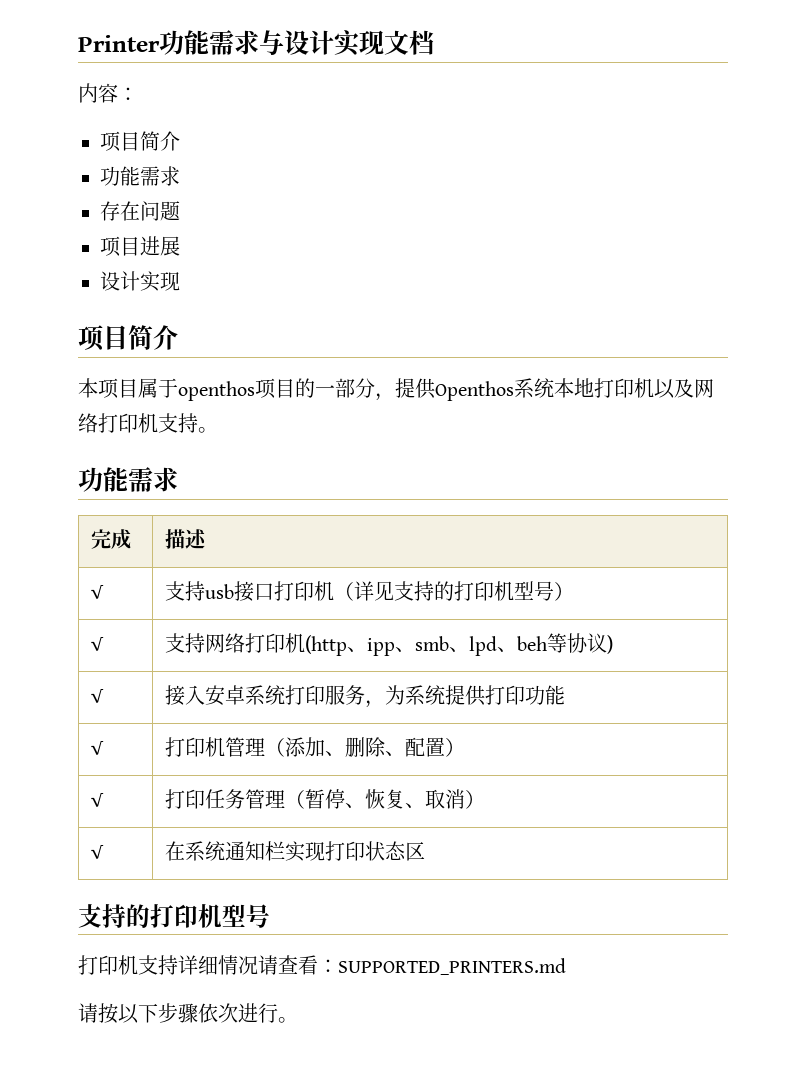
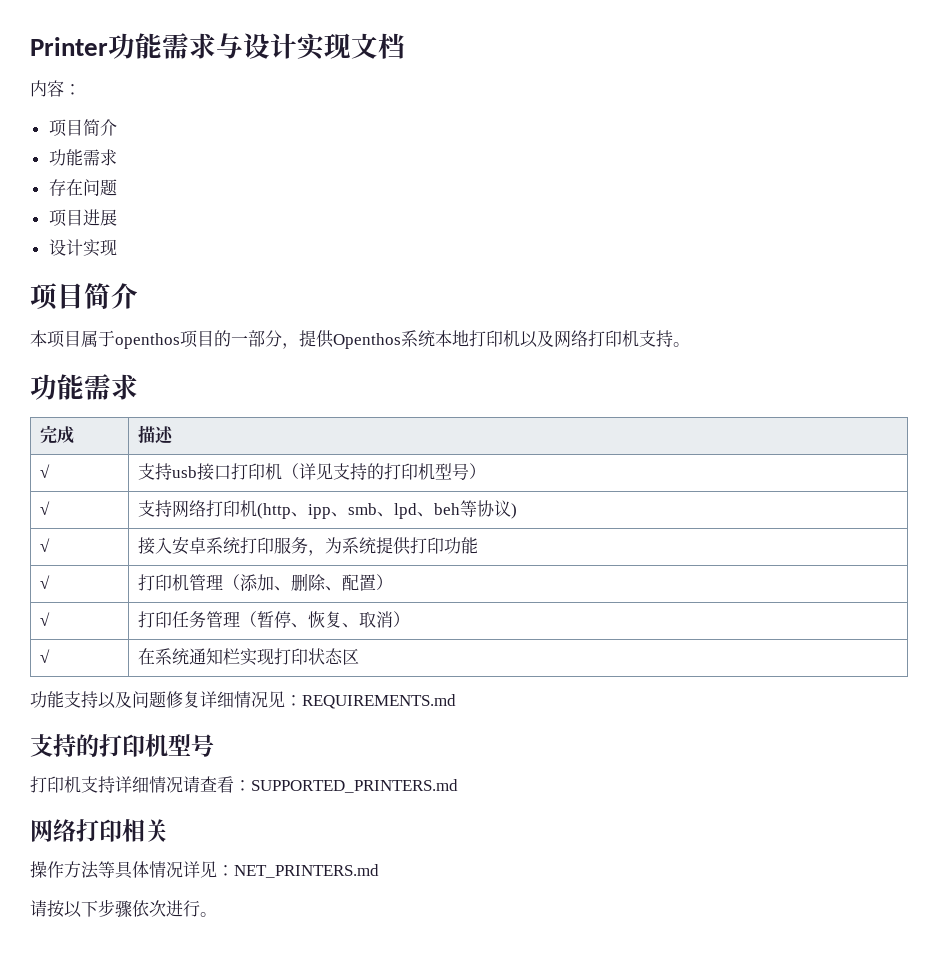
+ 功能支持以及问题修复详细情况见：REQUIREMENTS.md
+ 网络打印相关
+ 操作方法等具体情况详见：NET_PRINTERS.md

